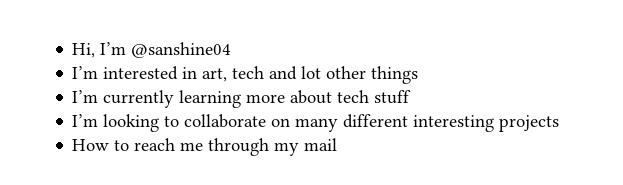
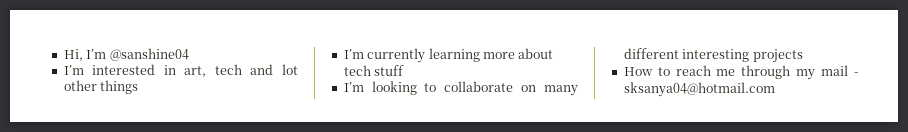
- How to reach me through my mail
+ How to reach me through my mail - sksanya04@hotmail.com

